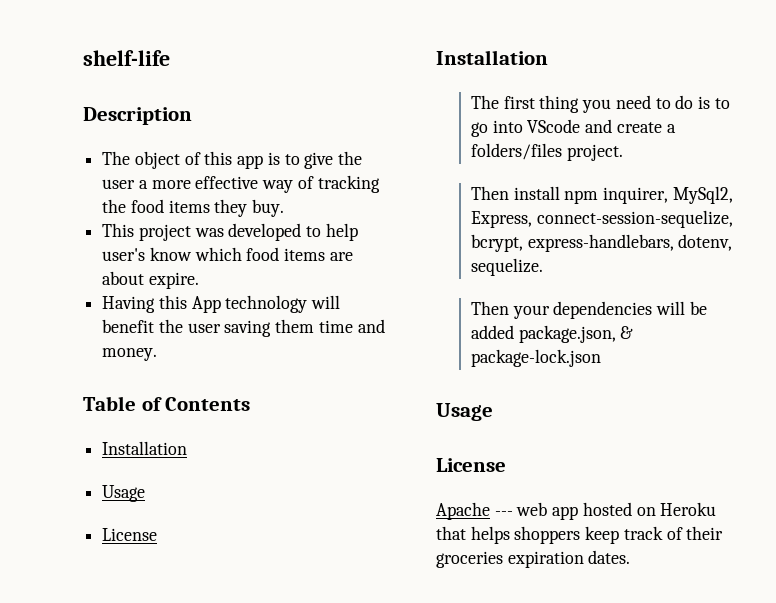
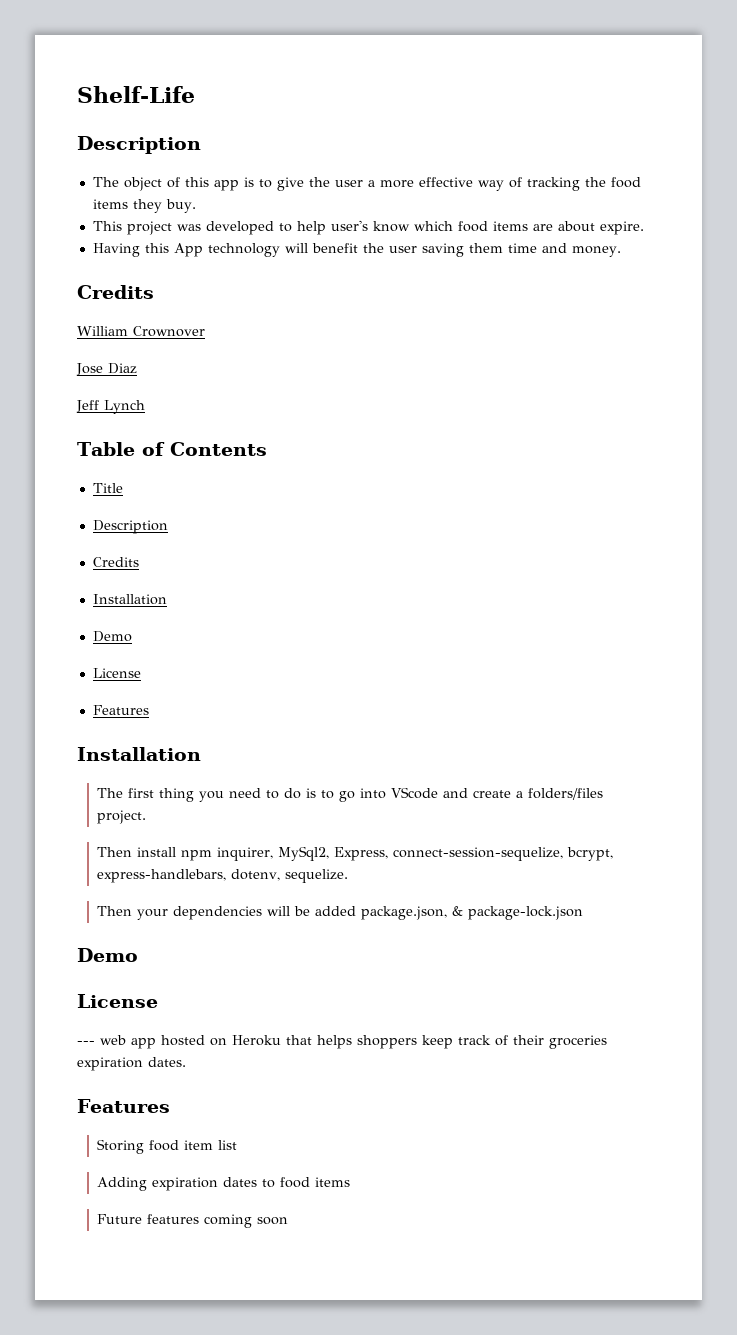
- shelf-life
+ Shelf-Life
  Having this App technology will benefit the user saving them time and money.
+ Credits
+ William Crownover
+ Jose Diaz
+ Jeff Lynch
  Table of Contents
+ Title
+ Description
+ Credits
  Installation
- Usage
+ Demo
  License
+ Features
  Then your dependencies will be added package.json, & package-lock.json
- Usage
+ Demo
  License
- Apache --- web app hosted on Heroku that helps shoppers keep track of their groceries expiration dates.
+ --- web app hosted on Heroku that helps shoppers keep track of their groceries expiration dates.
+ Features
+ Storing food item list
+ Adding expiration dates to food items
+ Future features coming soon

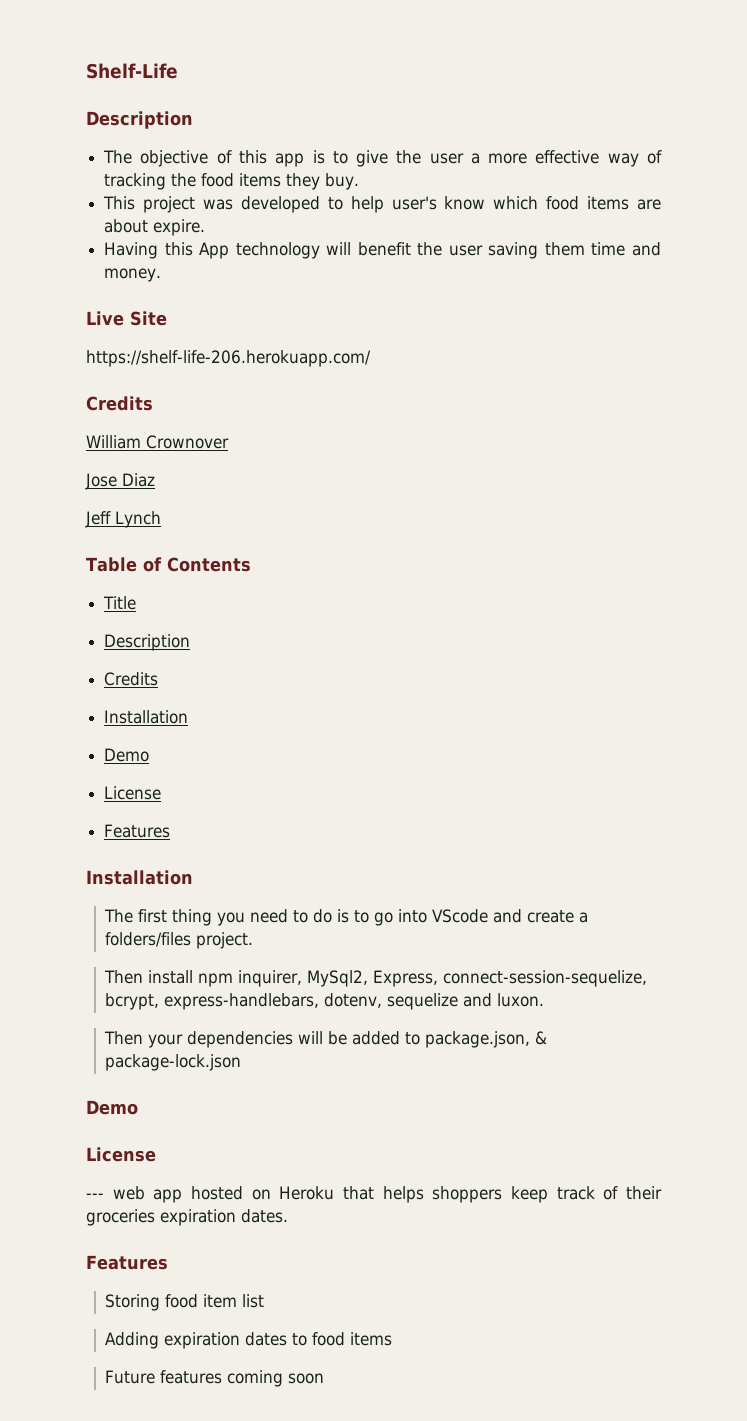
- The object of this app is to give the user a more effective way of tracking the food items they buy.
+ The objective of this app is to give the user a more effective way of tracking the food items they buy.
+ Live Site
+ https://shelf-life-206.herokuapp.com/
- Then install npm inquirer, MySql2, Express, connect-session-sequelize, bcrypt, express-handlebars, dotenv, sequelize.
+ Then install npm inquirer, MySql2, Express, connect-session-sequelize, bcrypt, express-handlebars, dotenv, sequelize and luxon.
- Then your dependencies will be added package.json, & package-lock.json
+ Then your dependencies will be added to package.json, & package-lock.json

